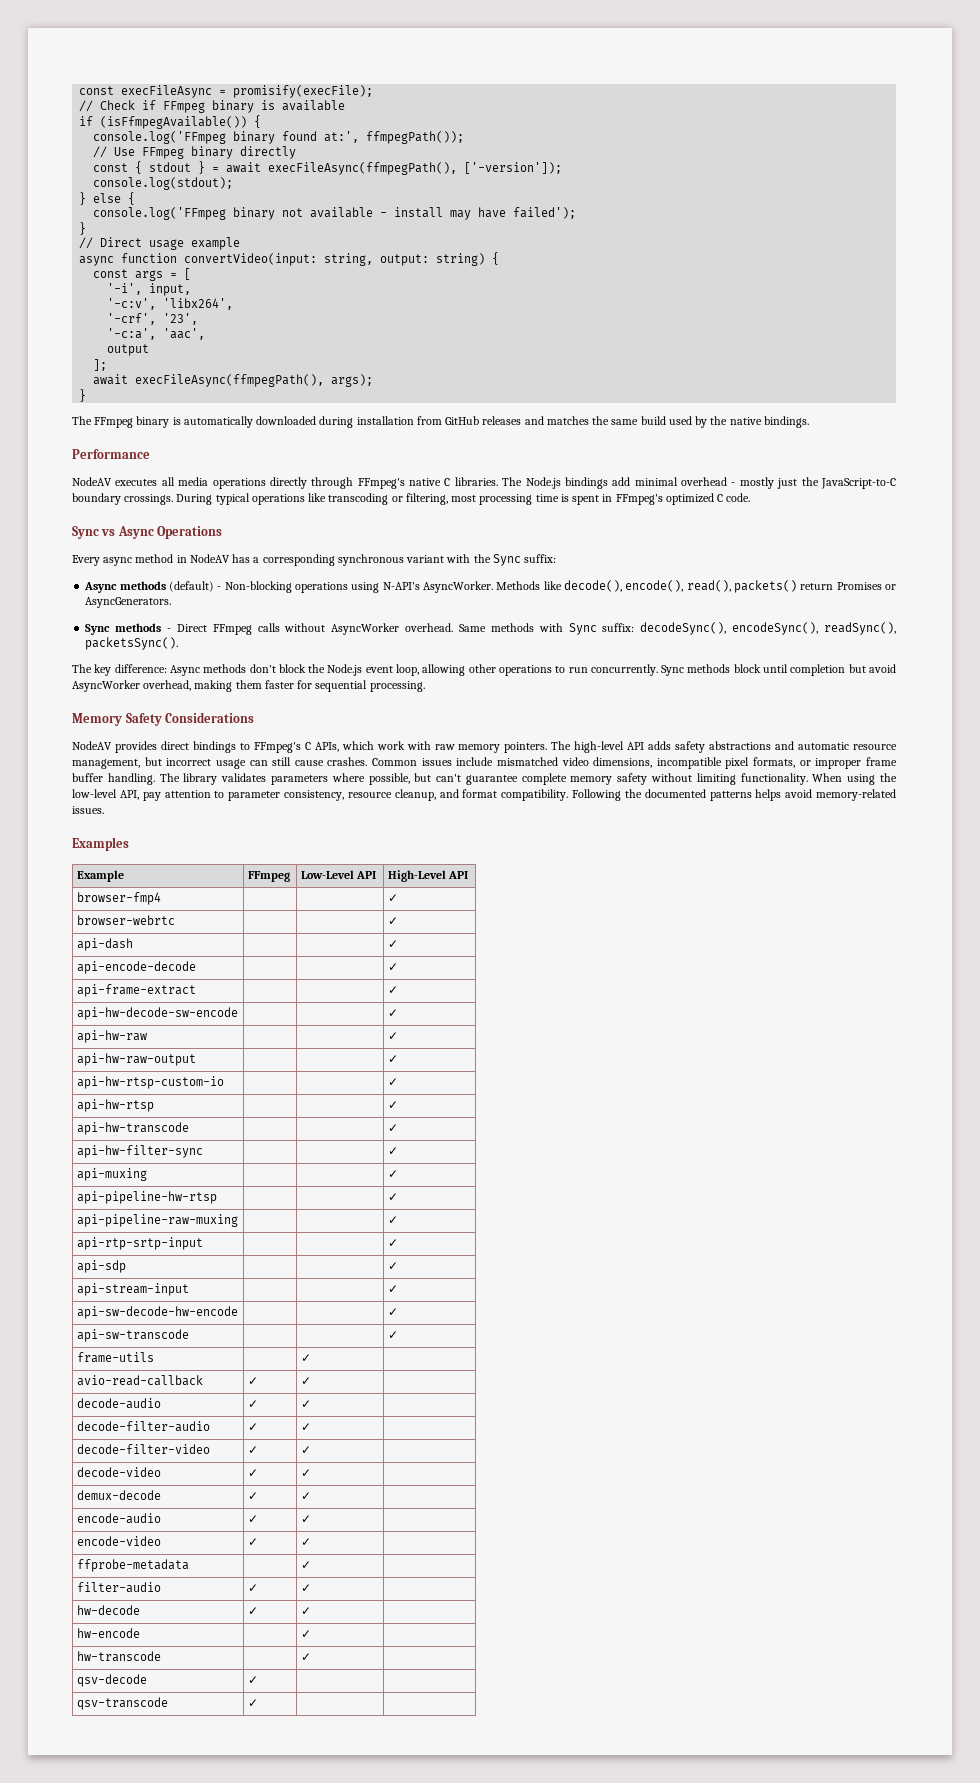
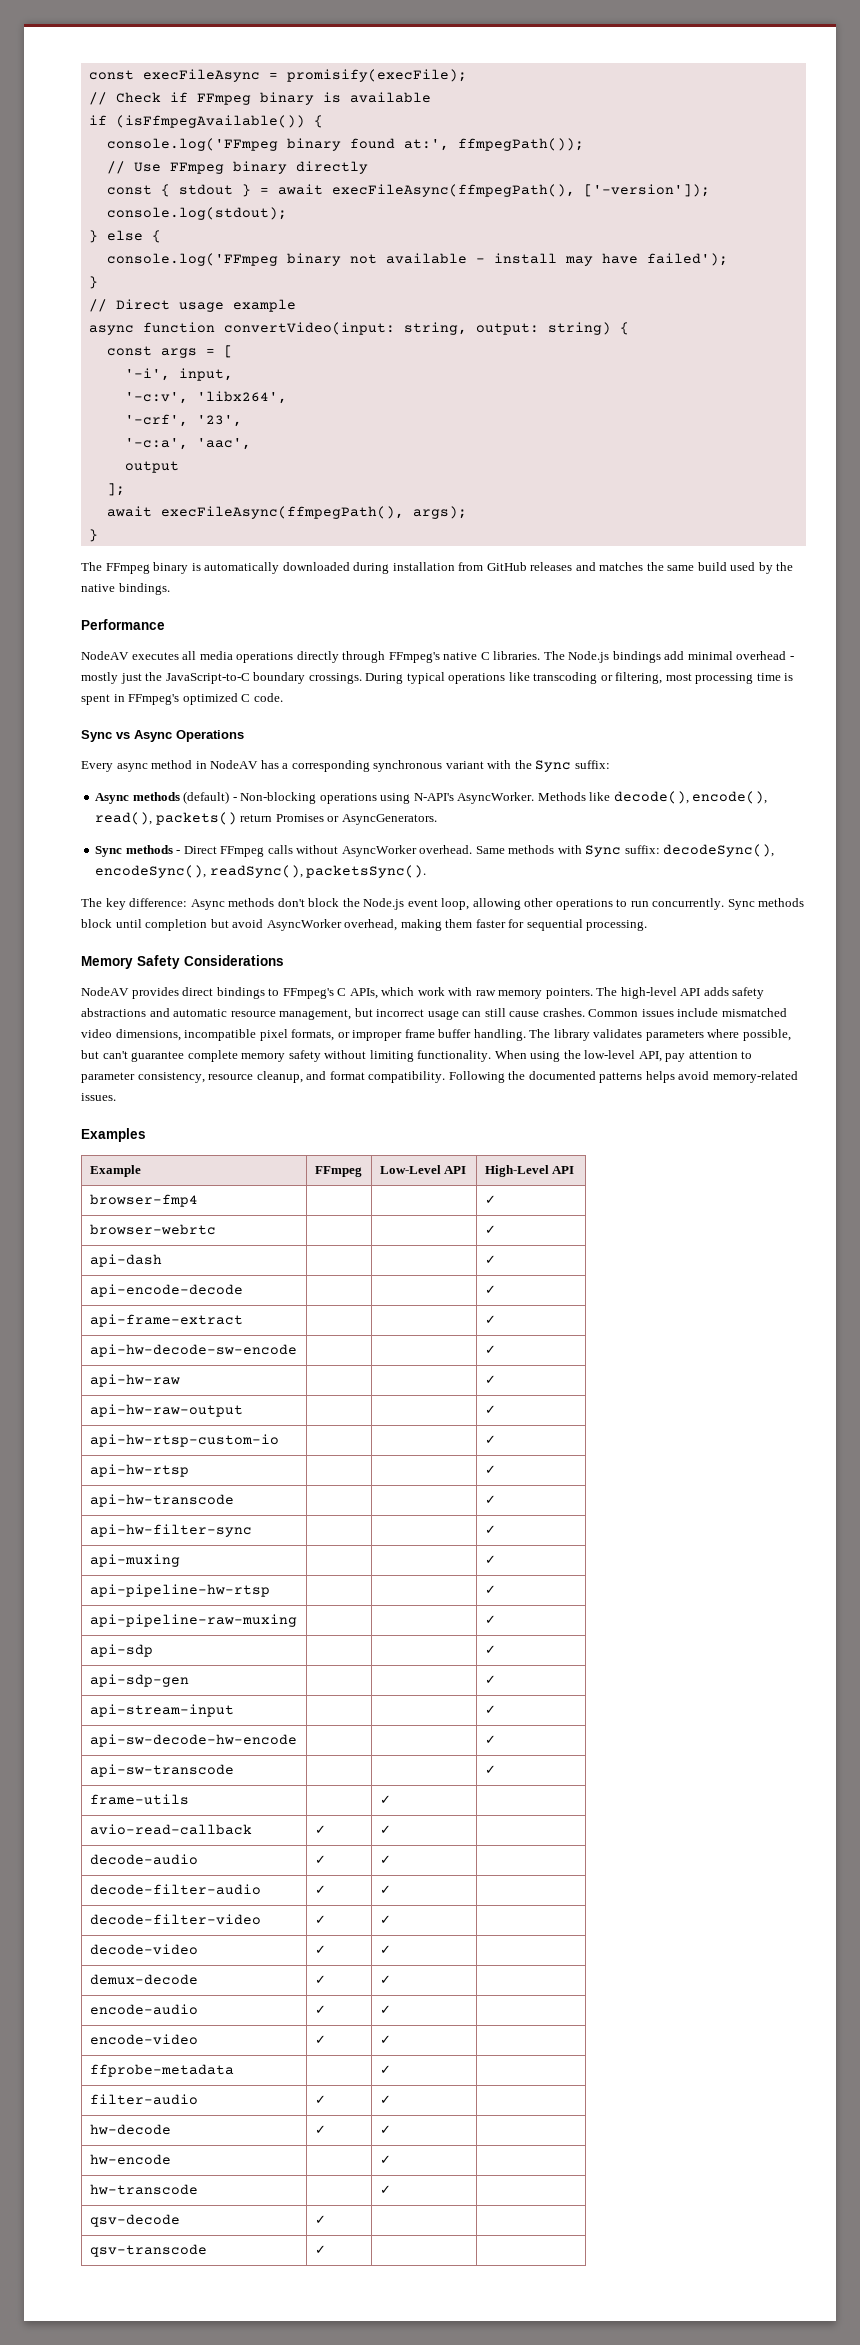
- api-rtp-srtp-input | | | ✓
  api-sdp | | | ✓
+ api-sdp-gen | | | ✓

